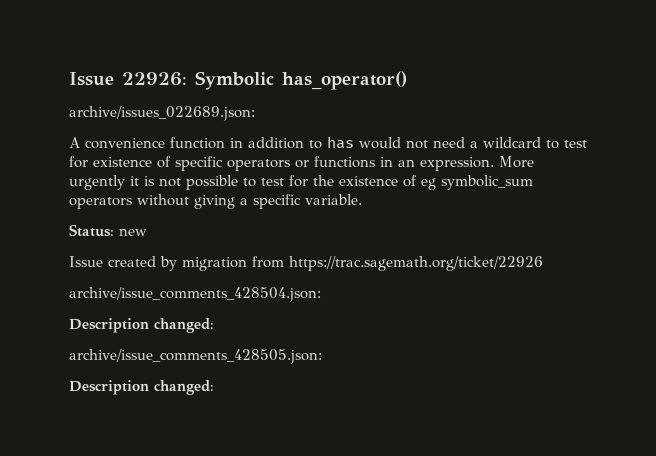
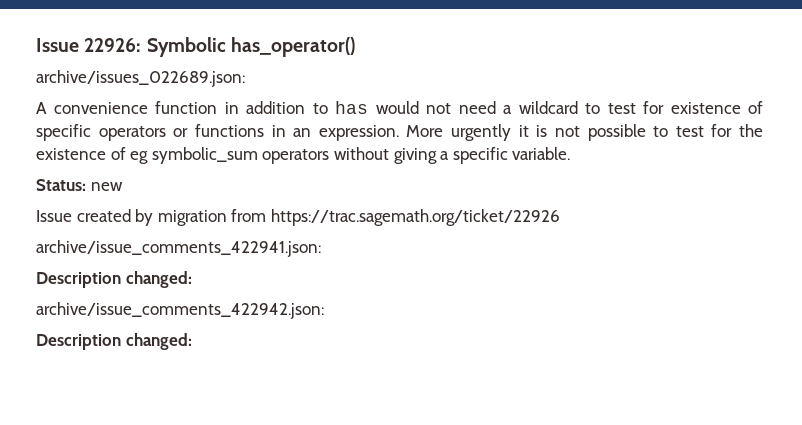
- archive/issue_comments_428504.json:
+ archive/issue_comments_422941.json:
- archive/issue_comments_428505.json:
+ archive/issue_comments_422942.json:

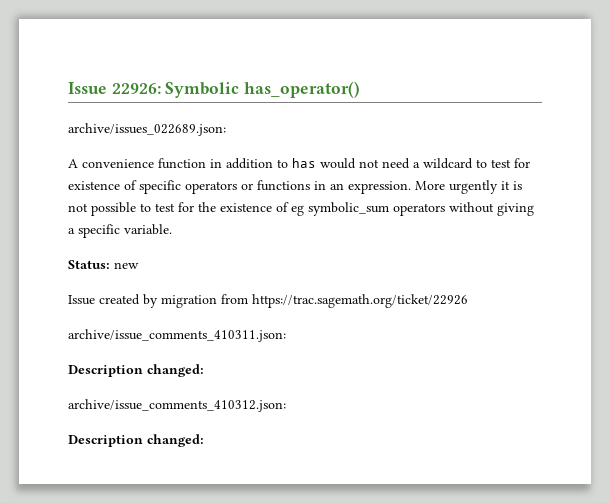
- archive/issue_comments_422941.json:
+ archive/issue_comments_410311.json:
- archive/issue_comments_422942.json:
+ archive/issue_comments_410312.json:

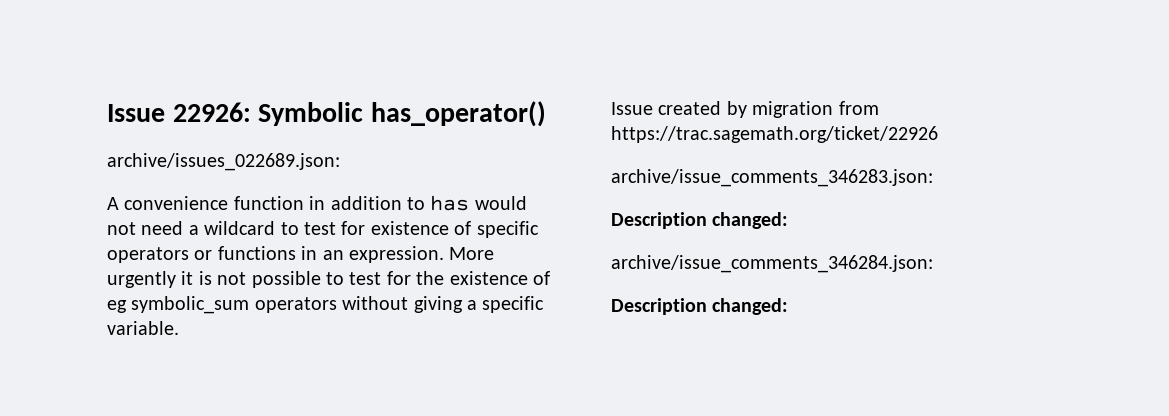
- Status: new
- archive/issue_comments_410311.json:
+ archive/issue_comments_346283.json:
- archive/issue_comments_410312.json:
+ archive/issue_comments_346284.json:

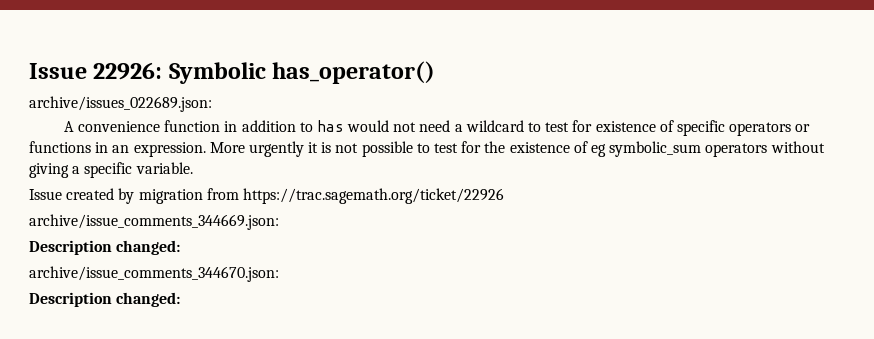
- archive/issue_comments_346283.json:
+ archive/issue_comments_344669.json:
- archive/issue_comments_346284.json:
+ archive/issue_comments_344670.json:

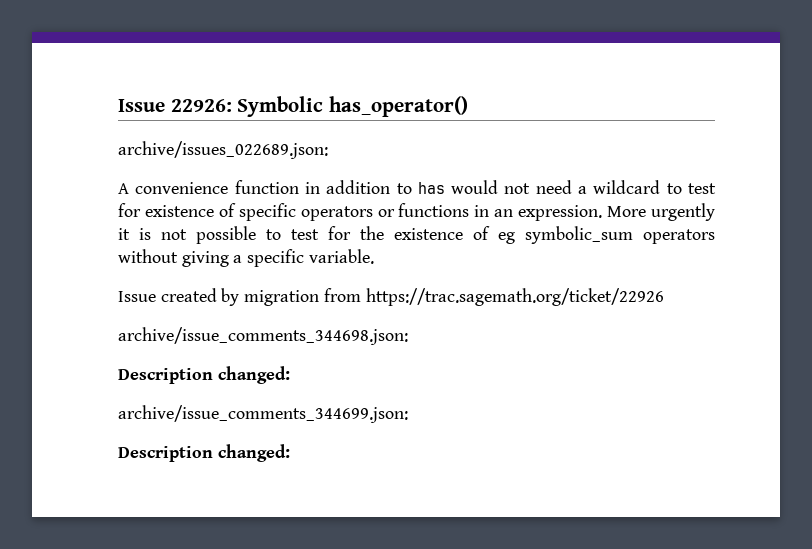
- archive/issue_comments_344669.json:
+ archive/issue_comments_344698.json:
- archive/issue_comments_344670.json:
+ archive/issue_comments_344699.json:

